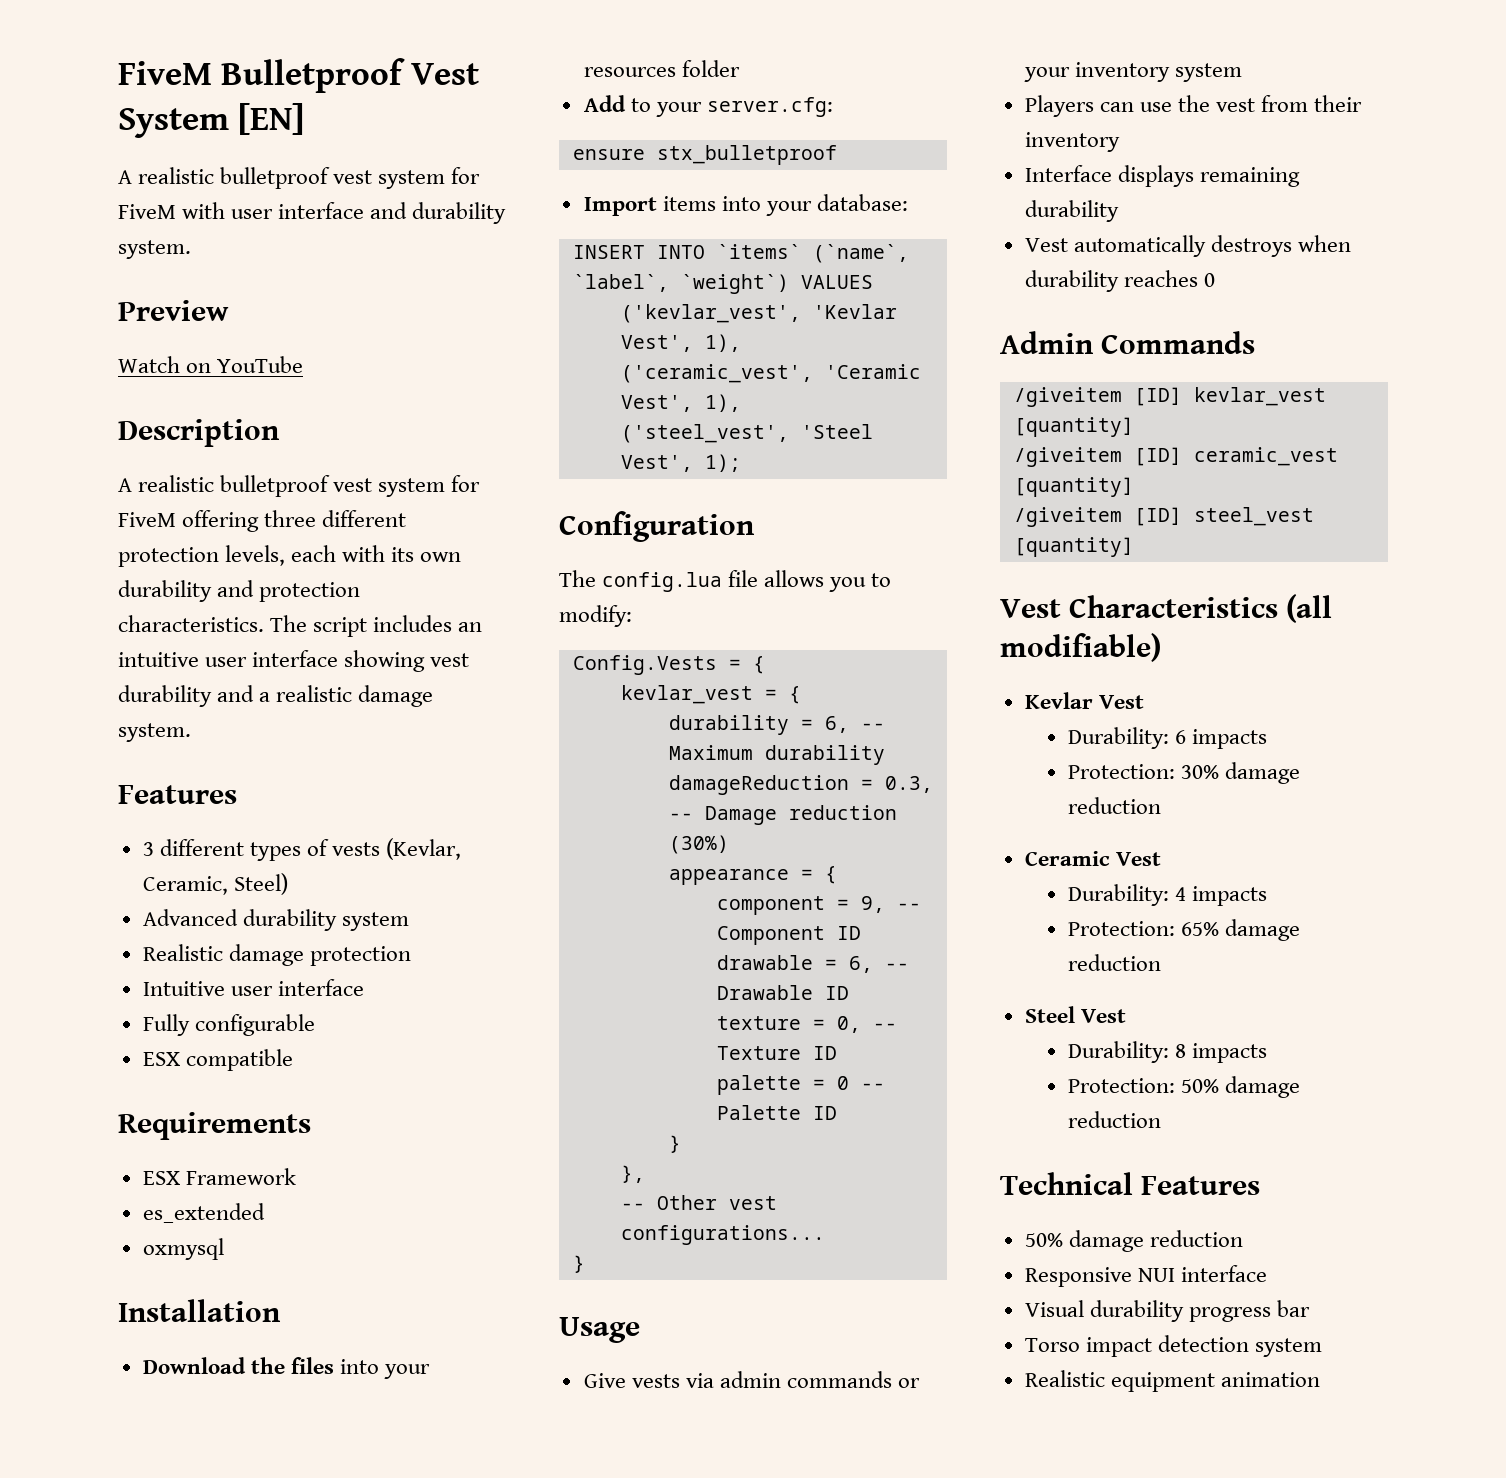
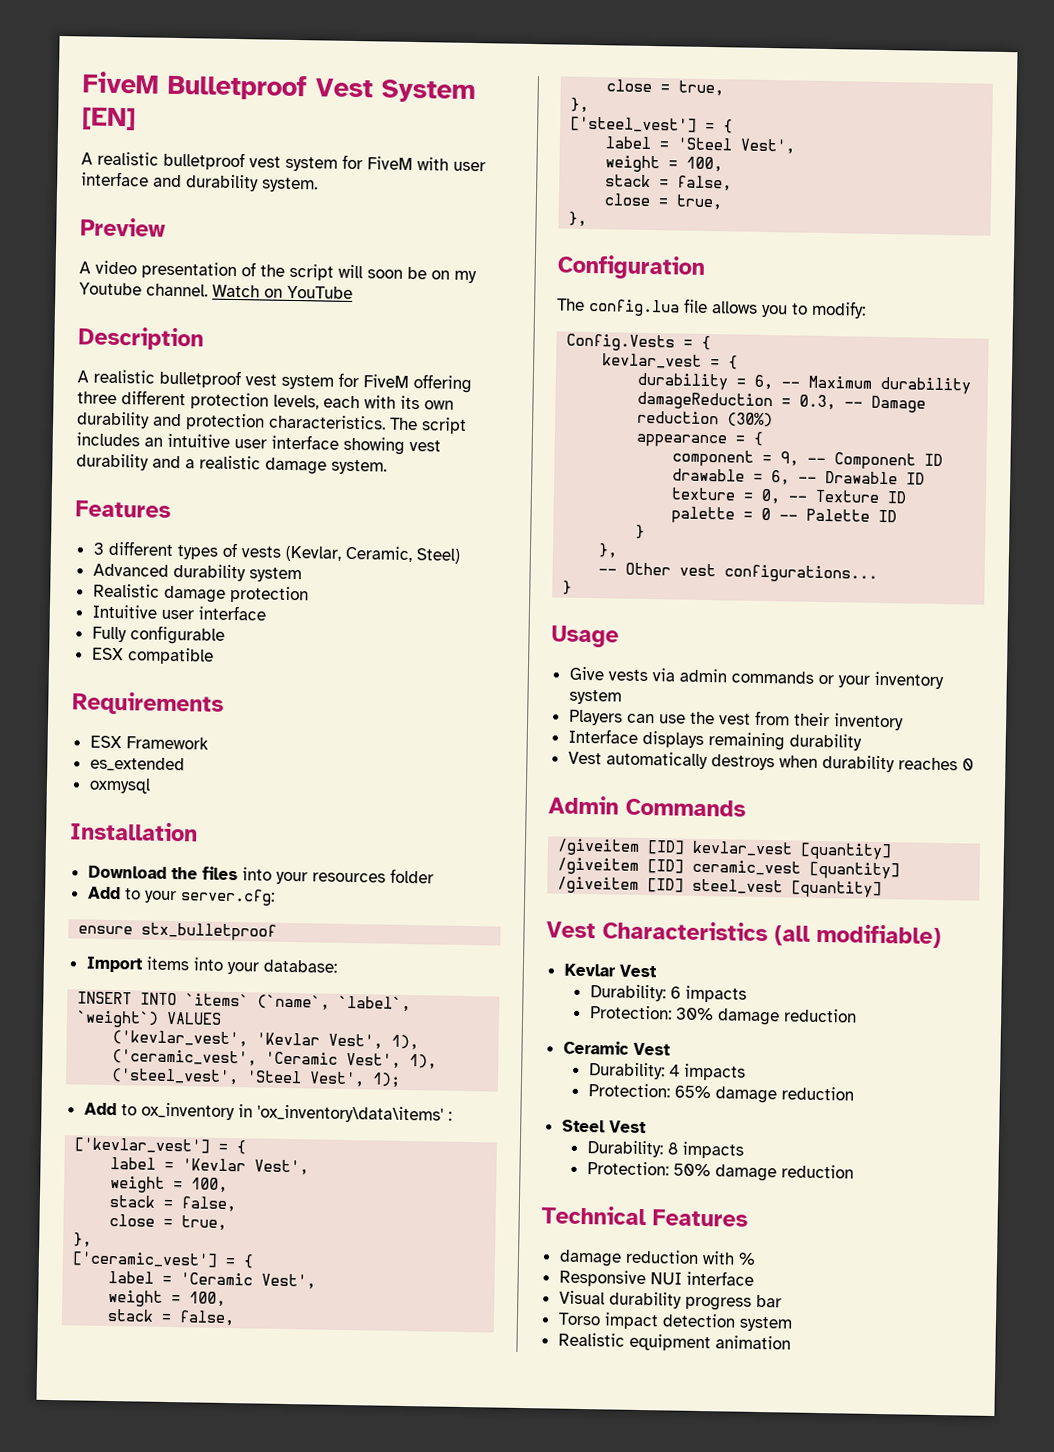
+ A video presentation of the script will soon be on my Youtube channel.
+ Add to ox_inventory in 'ox_inventory\data\items' :
+ ['kevlar_vest'] = {
+ label = 'Kevlar Vest',
+ weight = 100,
+ stack = false,
+ close = true,
+ },
+ ['ceramic_vest'] = {
+ label = 'Ceramic Vest',
+ weight = 100,
+ stack = false,
+ close = true,
+ },
+ ['steel_vest'] = {
+ label = 'Steel Vest',
+ weight = 100,
+ stack = false,
+ close = true,
+ },
  Technical Features
- 50% damage reduction
+ damage reduction with %

